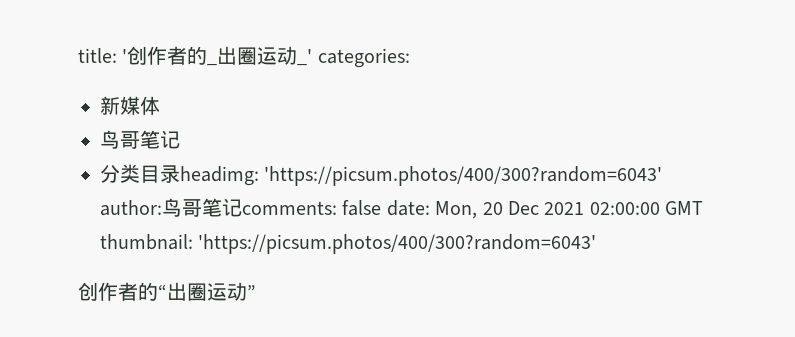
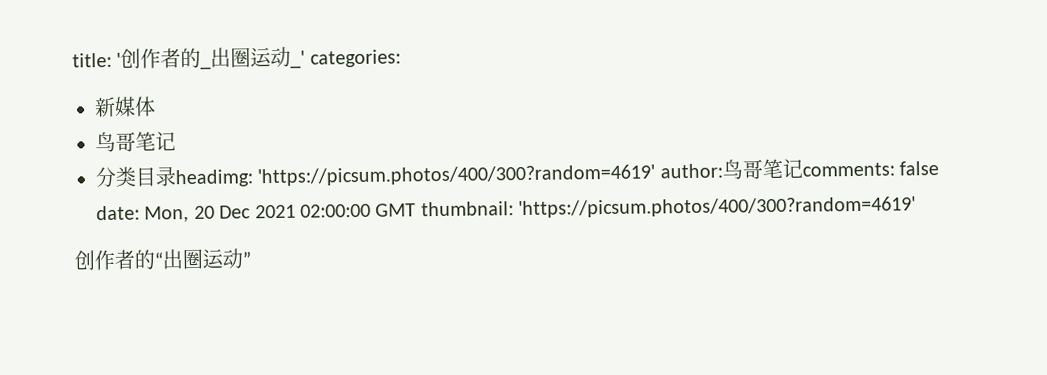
- 分类目录headimg: 'https://picsum.photos/400/300?random=6043' author:鸟哥笔记comments: false date: Mon, 20 Dec 2021 02:00:00 GMT thumbnail: 'https://picsum.photos/400/300?random=6043'
+ 分类目录headimg: 'https://picsum.photos/400/300?random=4619' author:鸟哥笔记comments: false date: Mon, 20 Dec 2021 02:00:00 GMT thumbnail: 'https://picsum.photos/400/300?random=4619'

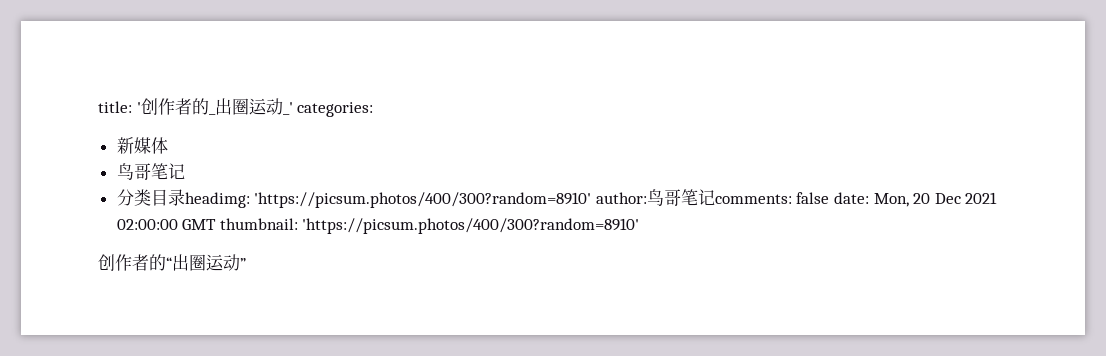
- 分类目录headimg: 'https://picsum.photos/400/300?random=4619' author:鸟哥笔记comments: false date: Mon, 20 Dec 2021 02:00:00 GMT thumbnail: 'https://picsum.photos/400/300?random=4619'
+ 分类目录headimg: 'https://picsum.photos/400/300?random=8910' author:鸟哥笔记comments: false date: Mon, 20 Dec 2021 02:00:00 GMT thumbnail: 'https://picsum.photos/400/300?random=8910'

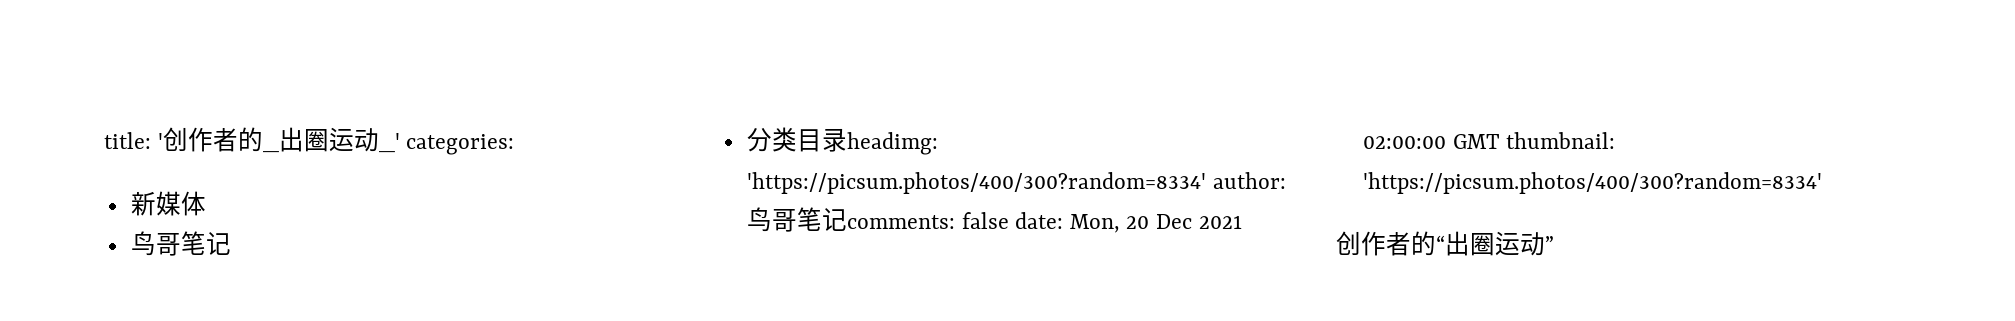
- 分类目录headimg: 'https://picsum.photos/400/300?random=8910' author:鸟哥笔记comments: false date: Mon, 20 Dec 2021 02:00:00 GMT thumbnail: 'https://picsum.photos/400/300?random=8910'
+ 分类目录headimg: 'https://picsum.photos/400/300?random=8334' author:鸟哥笔记comments: false date: Mon, 20 Dec 2021 02:00:00 GMT thumbnail: 'https://picsum.photos/400/300?random=8334'

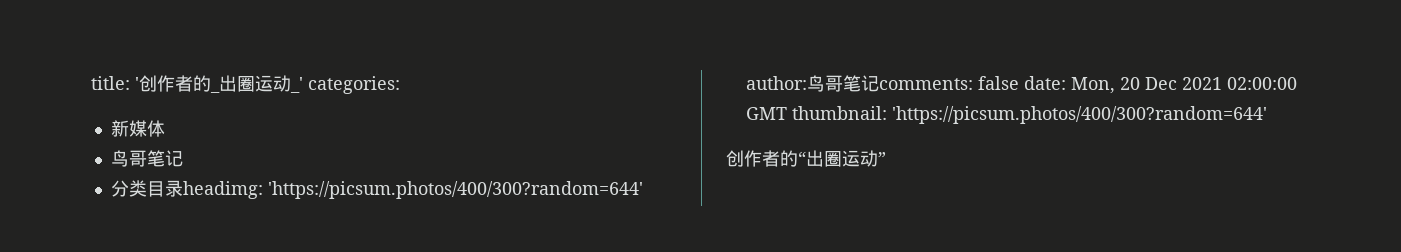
- 分类目录headimg: 'https://picsum.photos/400/300?random=8334' author:鸟哥笔记comments: false date: Mon, 20 Dec 2021 02:00:00 GMT thumbnail: 'https://picsum.photos/400/300?random=8334'
+ 分类目录headimg: 'https://picsum.photos/400/300?random=644' author:鸟哥笔记comments: false date: Mon, 20 Dec 2021 02:00:00 GMT thumbnail: 'https://picsum.photos/400/300?random=644'

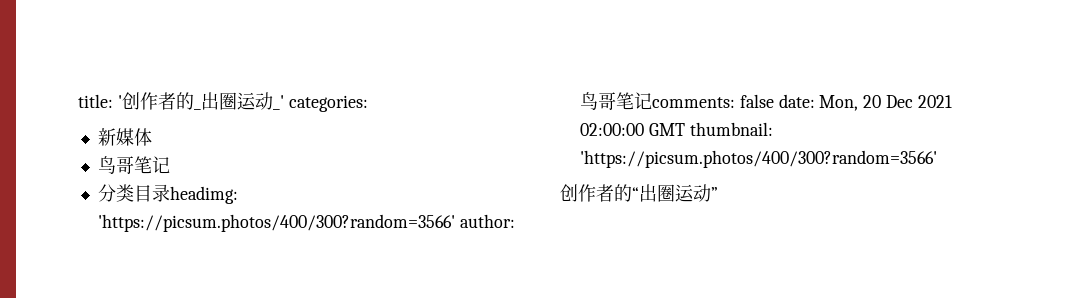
- 分类目录headimg: 'https://picsum.photos/400/300?random=644' author:鸟哥笔记comments: false date: Mon, 20 Dec 2021 02:00:00 GMT thumbnail: 'https://picsum.photos/400/300?random=644'
+ 分类目录headimg: 'https://picsum.photos/400/300?random=3566' author:鸟哥笔记comments: false date: Mon, 20 Dec 2021 02:00:00 GMT thumbnail: 'https://picsum.photos/400/300?random=3566'

